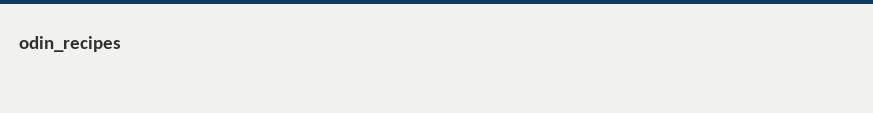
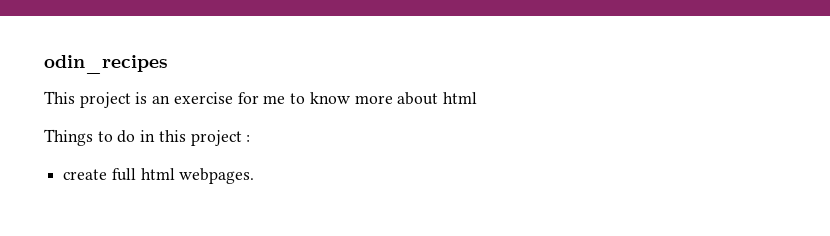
+ This project is an exercise for me to know more about html
+ Things to do in this project :
+ create full html webpages.

